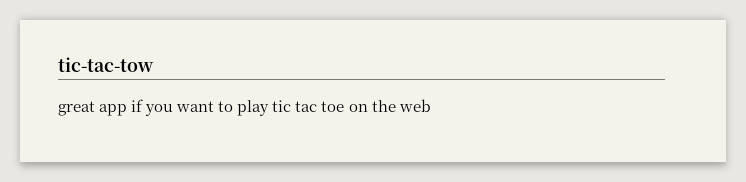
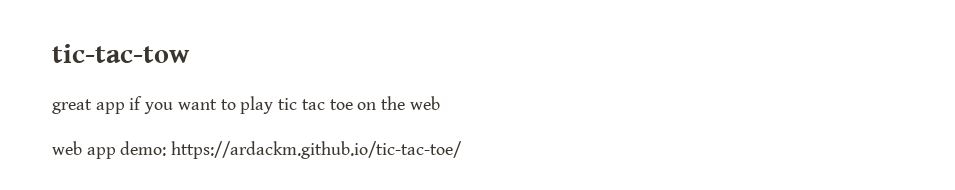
+ web app demo: https://ardackm.github.io/tic-tac-toe/

